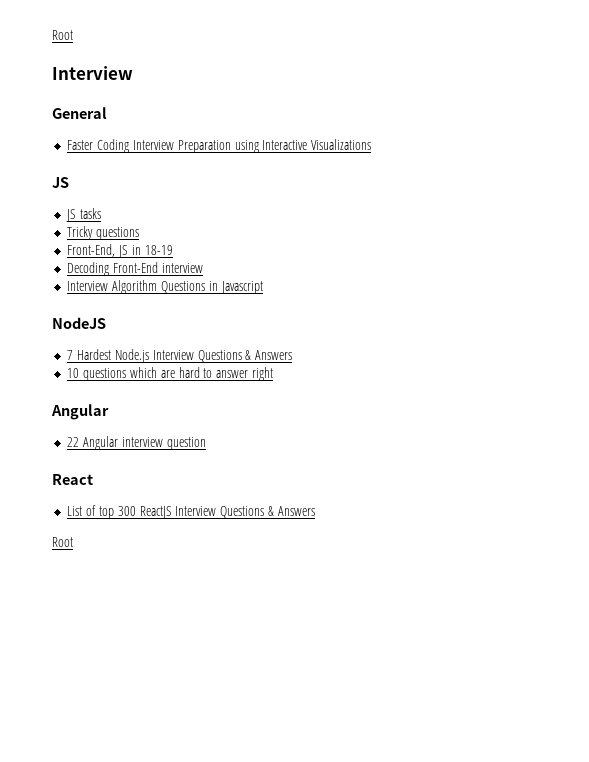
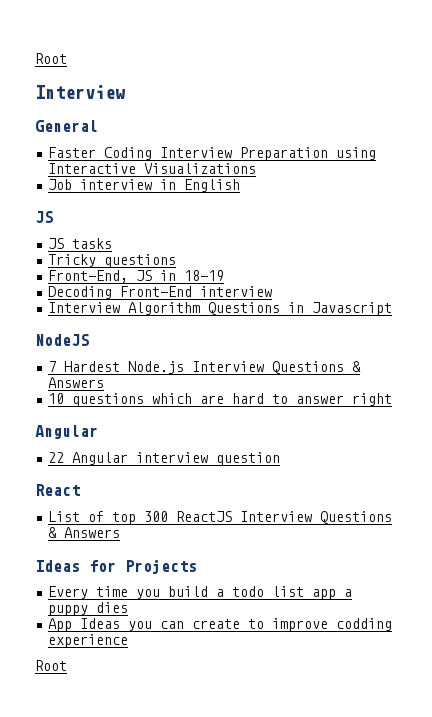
+ Job interview in English
+ Ideas for Projects
+ Every time you build a todo list app a puppy dies
+ App Ideas you can create to improve codding experience

